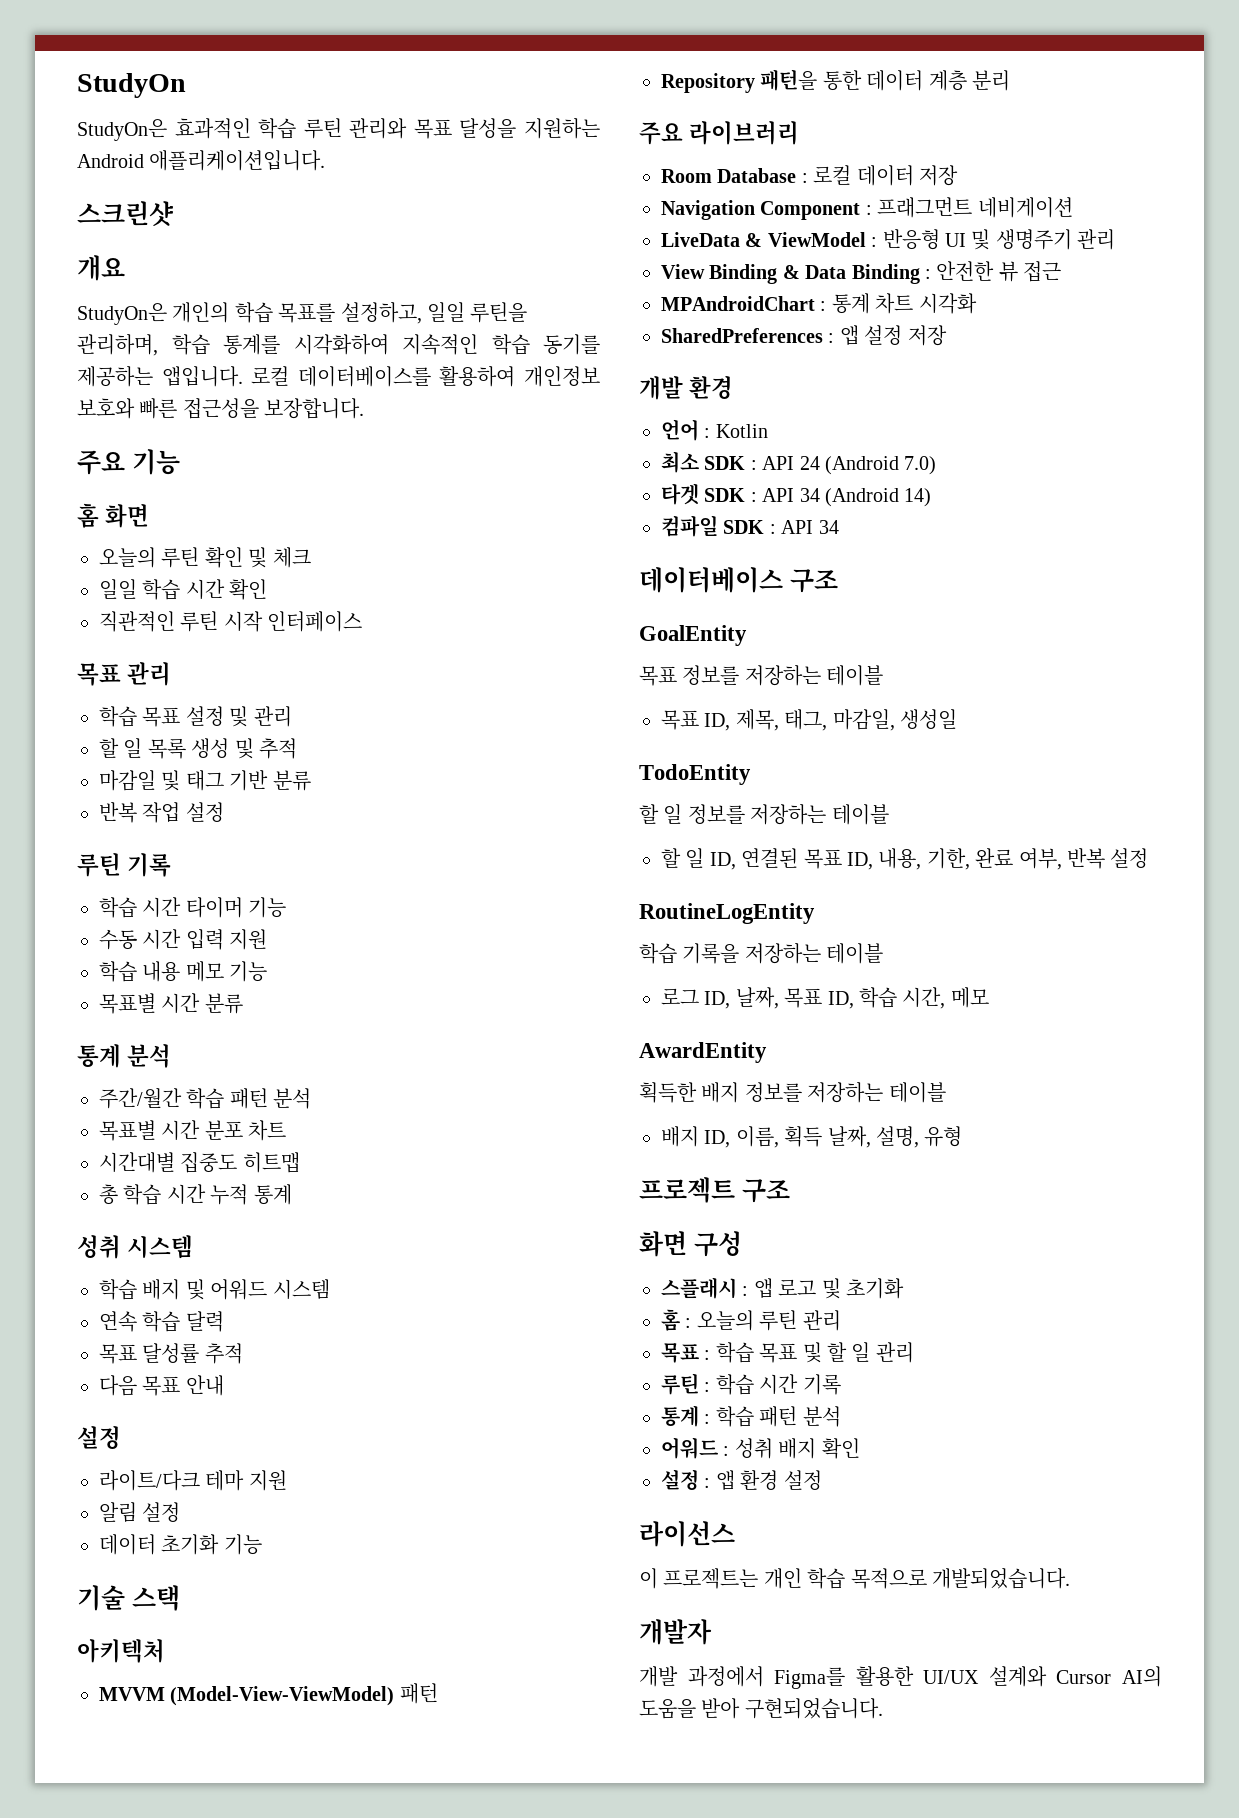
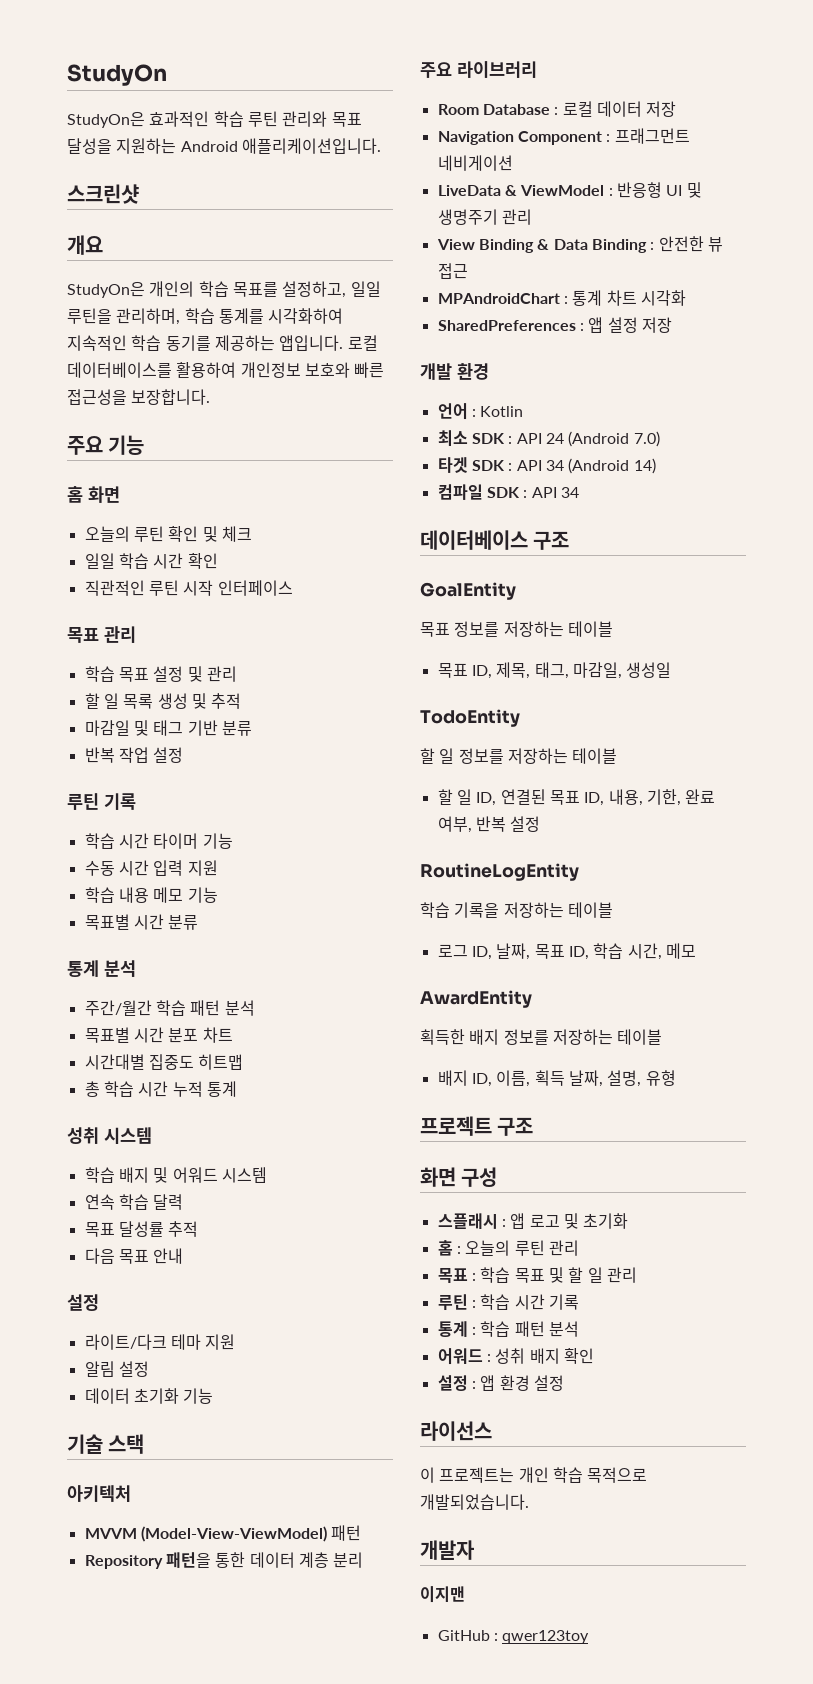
- 개발 과정에서 Figma를 활용한 UI/UX 설계와 Cursor AI의 도움을 받아 구현되었습니다.
+ 이지맨
+ GitHub : qwer123toy

